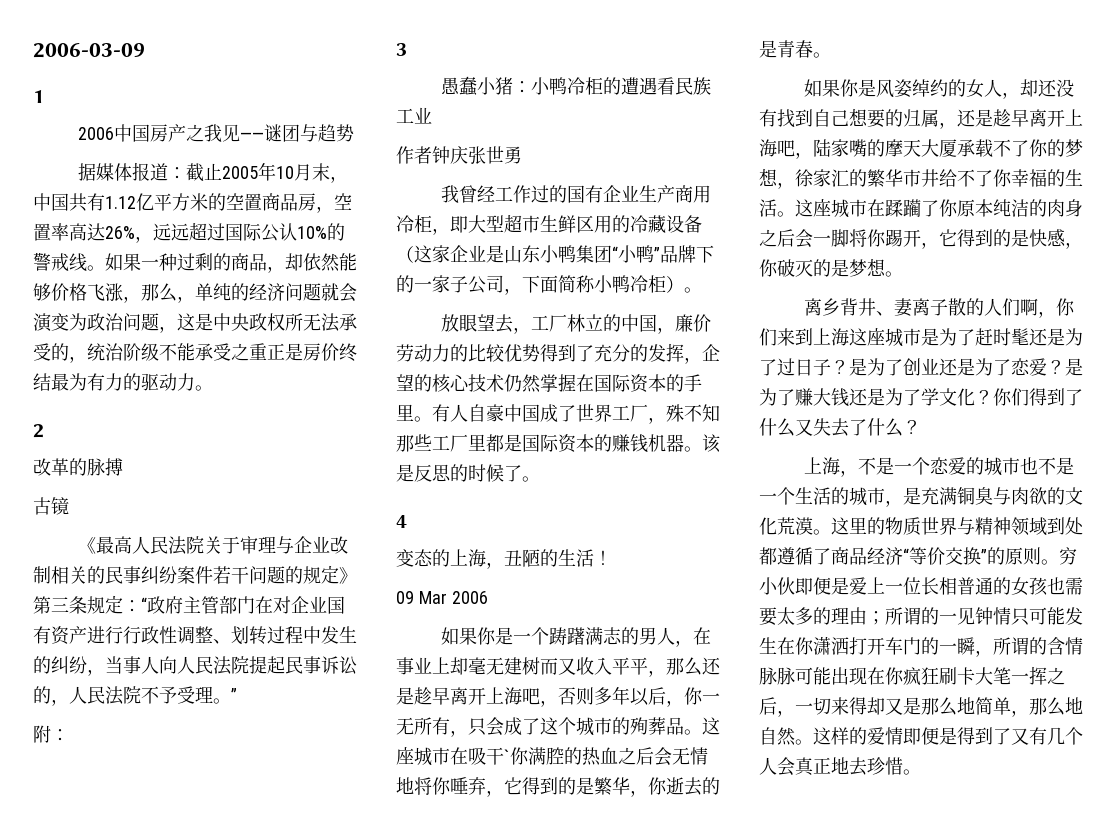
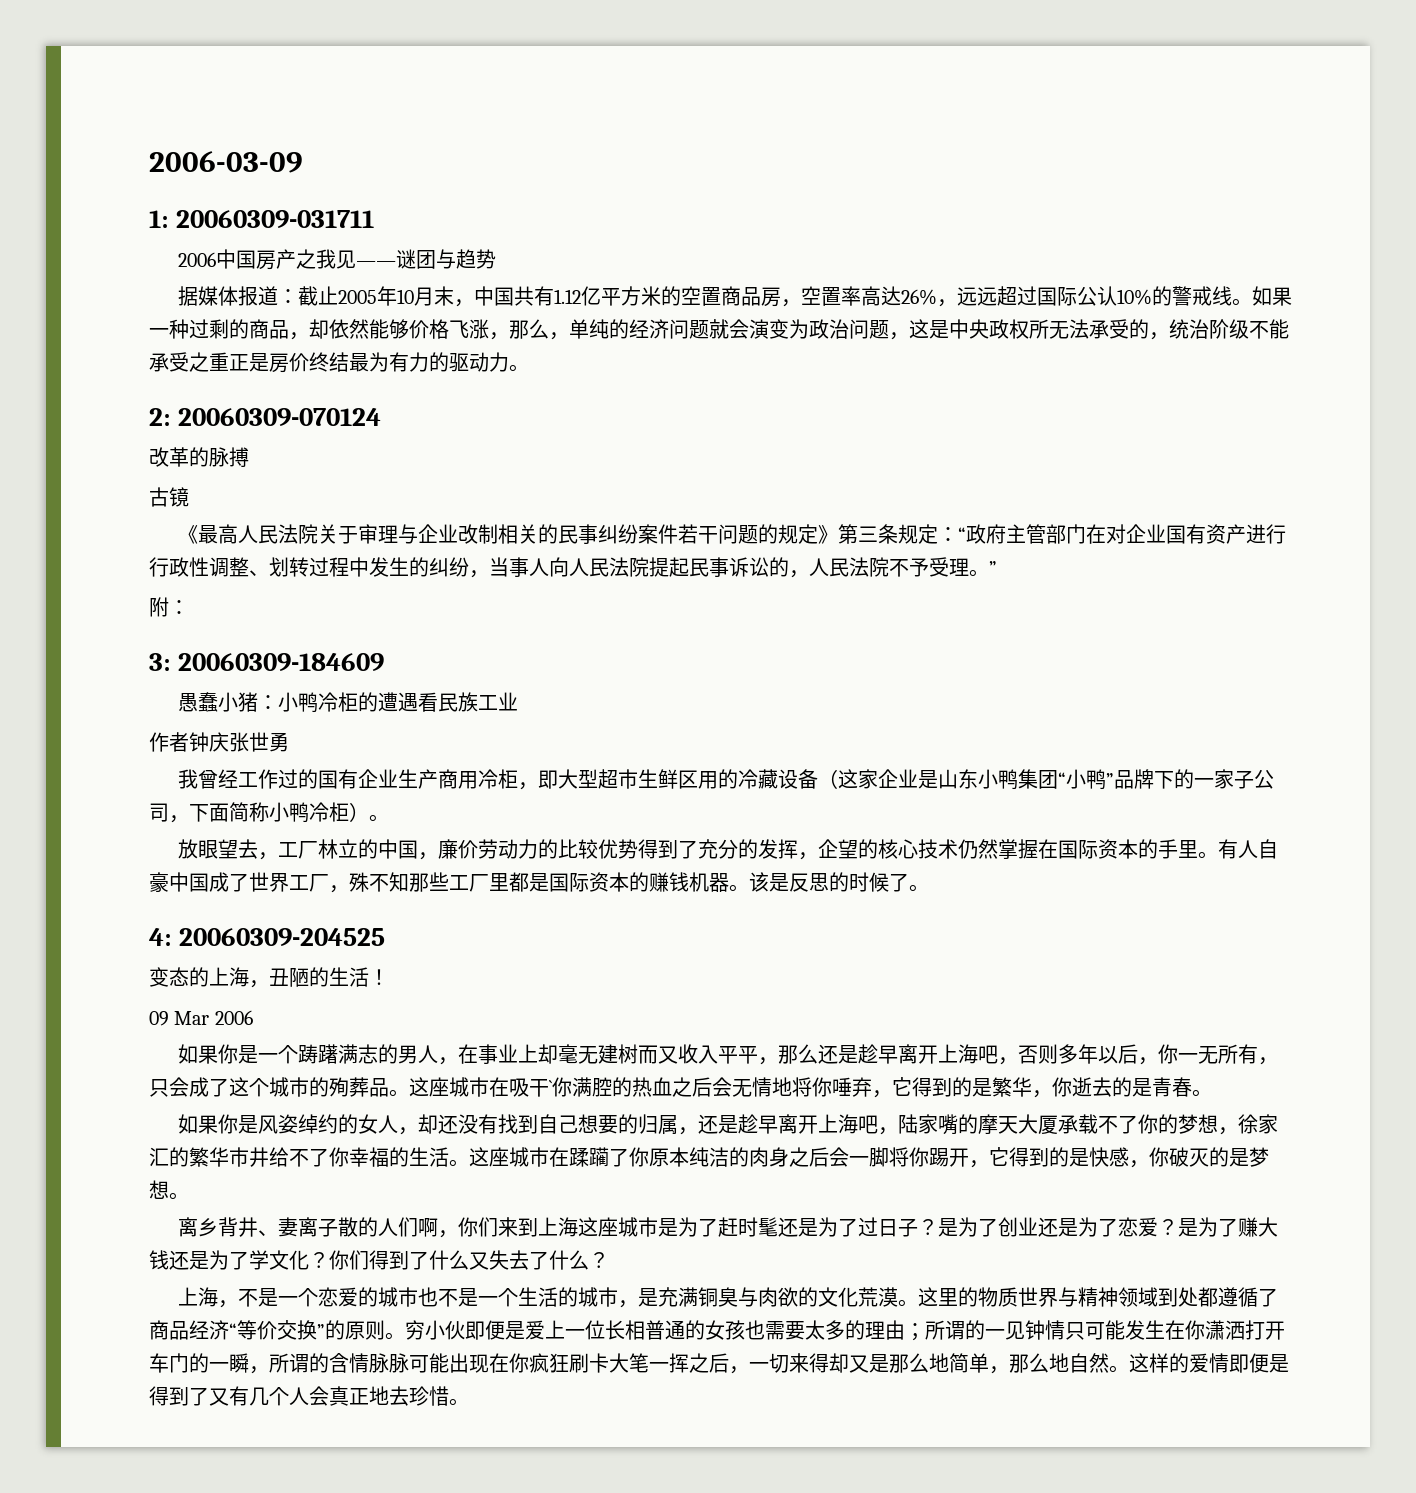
- 1
+ 1: 20060309-031711
- 2
+ 2: 20060309-070124
- 3
+ 3: 20060309-184609
- 4
+ 4: 20060309-204525

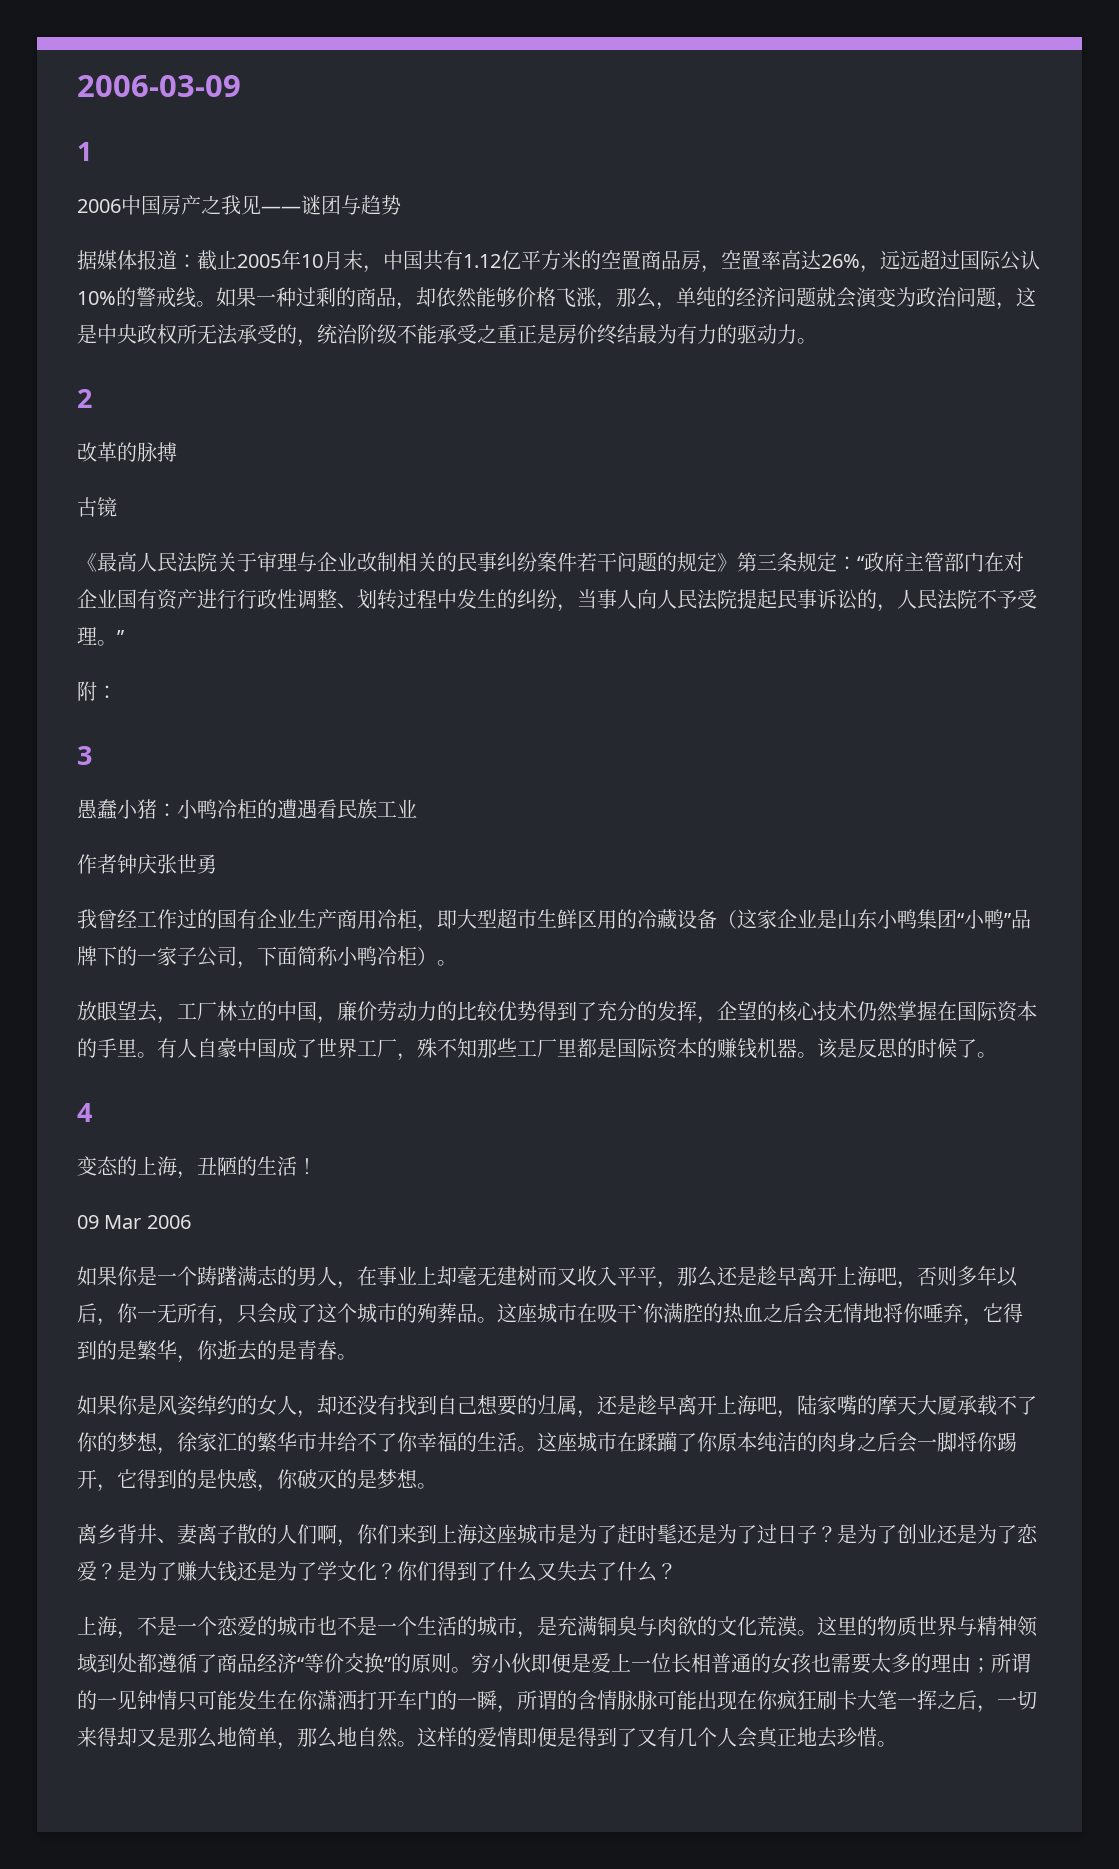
- 1: 20060309-031711
+ 1
- 2: 20060309-070124
+ 2
- 3: 20060309-184609
+ 3
- 4: 20060309-204525
+ 4

